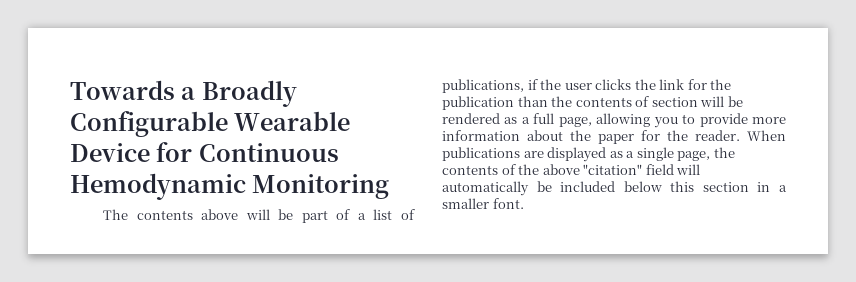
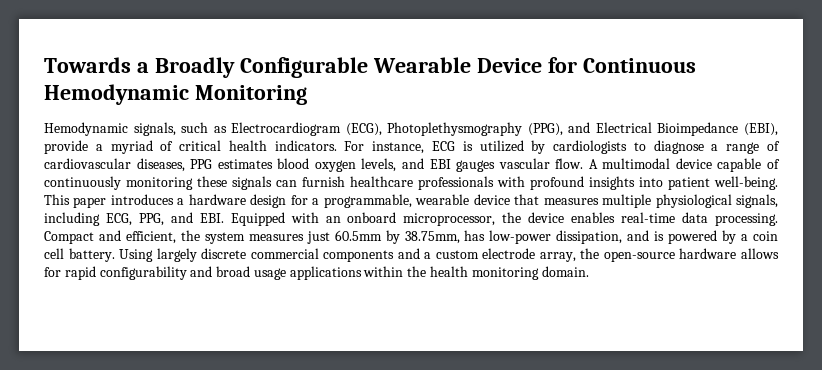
- The contents above will be part of a list of publications, if the user clicks the link for the publication than the contents of section will be rendered as a full page, allowing you to provide more information about the paper for the reader. When publications are displayed as a single page, the contents of the above "citation" field will automatically be included below this section in a smaller font.
+ Hemodynamic signals, such as Electrocardiogram (ECG), Photoplethysmography (PPG), and Electrical Bioimpedance (EBI), provide a myriad of critical health indicators. For instance, ECG is utilized by cardiologists to diagnose a range of cardiovascular diseases, PPG estimates blood oxygen levels, and EBI gauges vascular flow. A multimodal device capable of continuously monitoring these signals can furnish healthcare professionals with profound insights into patient well-being. This paper introduces a hardware design for a programmable, wearable device that measures multiple physiological signals, including ECG, PPG, and EBI. Equipped with an onboard microprocessor, the device enables real-time data processing. Compact and efficient, the system measures just 60.5mm by 38.75mm, has low-power dissipation, and is powered by a coin cell battery. Using largely discrete commercial components and a custom electrode array, the open-source hardware allows for rapid configurability and broad usage applications within the health monitoring domain.

